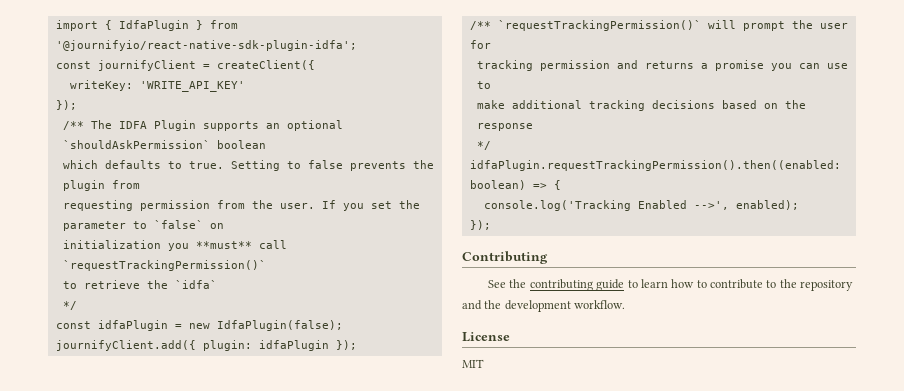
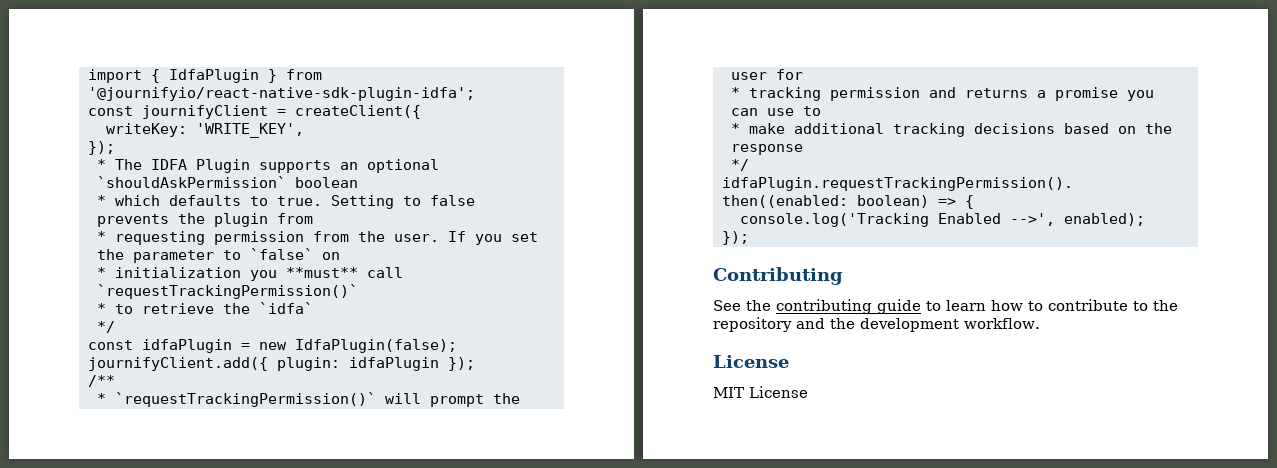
- writeKey: 'WRITE_API_KEY'
+ writeKey: 'WRITE_KEY',
  });
- /** The IDFA Plugin supports an optional `shouldAskPermission` boolean
+ * The IDFA Plugin supports an optional `shouldAskPermission` boolean
- which defaults to true.
+ * which defaults to true.
- requesting permission from the user.
+ * requesting permission from the user.
- initialization you **must** call `requestTrackingPermission()`
+ * initialization you **must** call `requestTrackingPermission()`
- to retrieve the `idfa`
+ * to retrieve the `idfa`
- /** `requestTrackingPermission()` will prompt the user for
+ /**
+ * `requestTrackingPermission()` will prompt the user for
- tracking permission and returns a promise you can use to
+ * tracking permission and returns a promise you can use to
- make additional tracking decisions based on the response
+ * make additional tracking decisions based on the response
- MIT
+ MIT License

